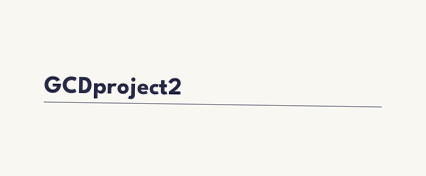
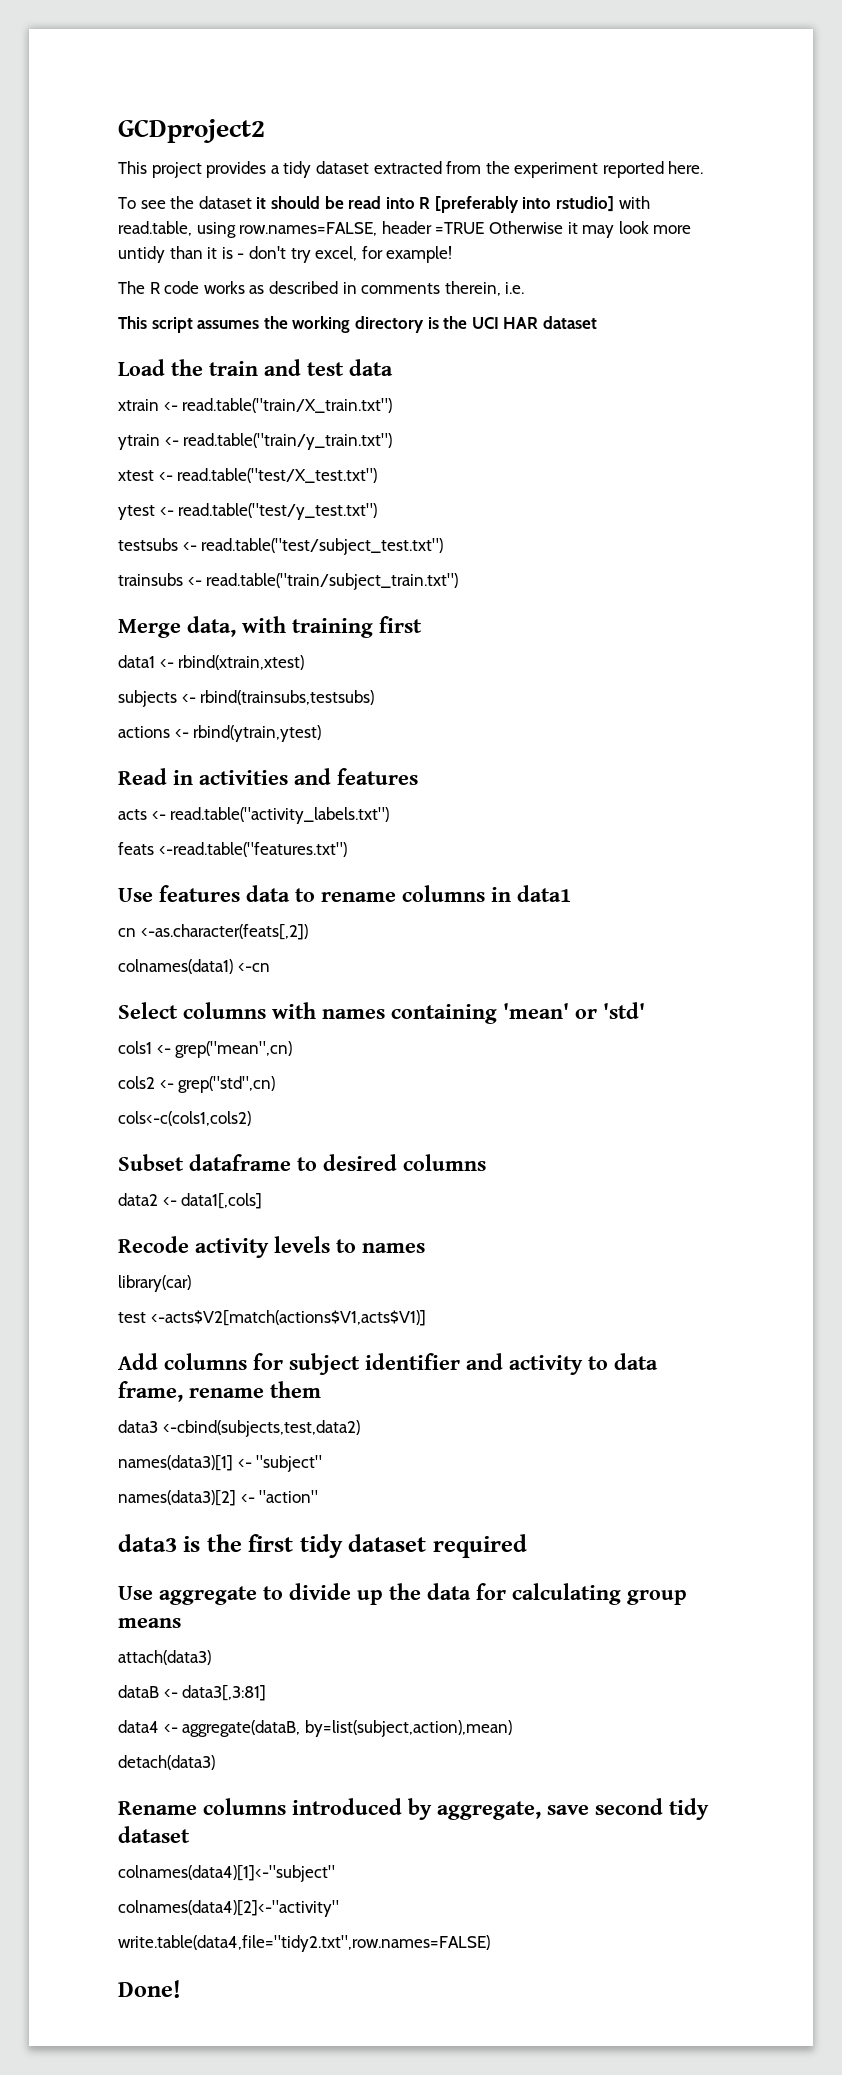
+ This project provides a tidy dataset extracted from the experiment reported here.
+ To see the dataset it should be read into R [preferably into rstudio] with read.table, using row.names=FALSE, header =TRUE Otherwise it may look more untidy than it is - don't try excel, for example!
+ The R code works as described in comments therein, i.e.
+ This script assumes the working directory is the UCI HAR dataset
+ Load the train and test data
+ xtrain <- read.table("train/X_train.txt")
+ ytrain <- read.table("train/y_train.txt")
+ xtest <- read.table("test/X_test.txt")
+ ytest <- read.table("test/y_test.txt")
+ testsubs <- read.table("test/subject_test.txt")
+ trainsubs <- read.table("train/subject_train.txt")
+ Merge data, with training first
+ data1 <- rbind(xtrain,xtest)
+ subjects <- rbind(trainsubs,testsubs)
+ actions <- rbind(ytrain,ytest)
+ Read in activities and features
+ acts <- read.table("activity_labels.txt")
+ feats <-read.table("features.txt")
+ Use features data to rename columns in data1
+ cn <-as.character(feats[,2])
+ colnames(data1) <-cn
+ Select columns with names containing 'mean' or 'std'
+ cols1 <- grep("mean",cn)
+ cols2 <- grep("std",cn)
+ cols<-c(cols1,cols2)
+ Subset dataframe to desired columns
+ data2 <- data1[,cols]
+ Recode activity levels to names
+ library(car)
+ test <-acts$V2[match(actions$V1,acts$V1)]
+ Add columns for subject identifier and activity to data frame, rename them
+ data3 <-cbind(subjects,test,data2)
+ names(data3)[1] <- "subject"
+ names(data3)[2] <- "action"
+ data3 is the first tidy dataset required
+ Use aggregate to divide up the data for calculating group means
+ attach(data3)
+ dataB <- data3[,3:81]
+ data4 <- aggregate(dataB, by=list(subject,action),mean)
+ detach(data3)
+ Rename columns introduced by aggregate, save second tidy dataset
+ colnames(data4)[1]<-"subject"
+ colnames(data4)[2]<-"activity"
+ write.table(data4,file="tidy2.txt",row.names=FALSE)
+ Done!

